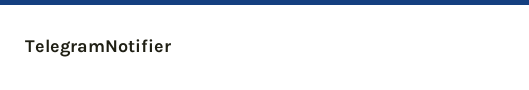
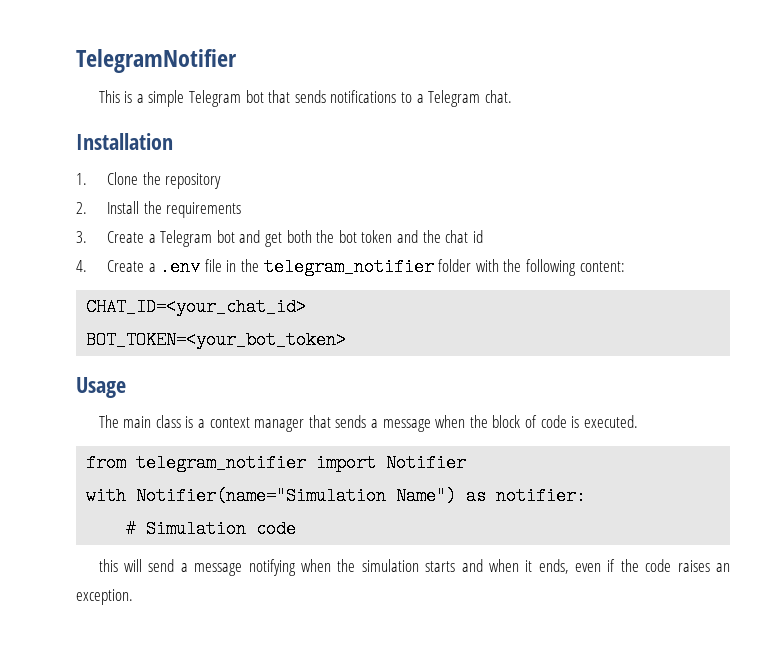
+ This is a simple Telegram bot that sends notifications to a Telegram chat.
+ Installation
+ 1. Clone the repository
+ 2. Install the requirements
+ 3. Create a Telegram bot and get both the bot token and the chat id
+ 4. Create a .env file in the telegram_notifier folder with the following content:
+ CHAT_ID=<your_chat_id>
+ BOT_TOKEN=<your_bot_token>
+ Usage
+ The main class is a context manager that sends a message when the block of code is executed.
+ from telegram_notifier import Notifier
+ with Notifier(name="Simulation Name") as notifier:
+ # Simulation code
+ this will send a message notifying when the simulation starts and when it ends, even if the code raises an exception.

